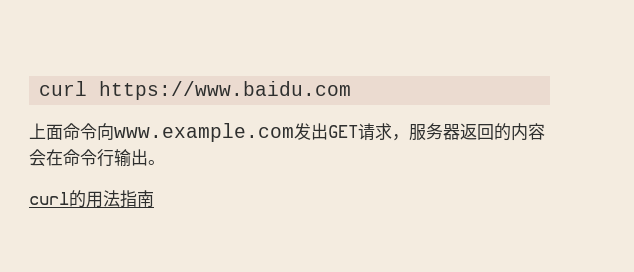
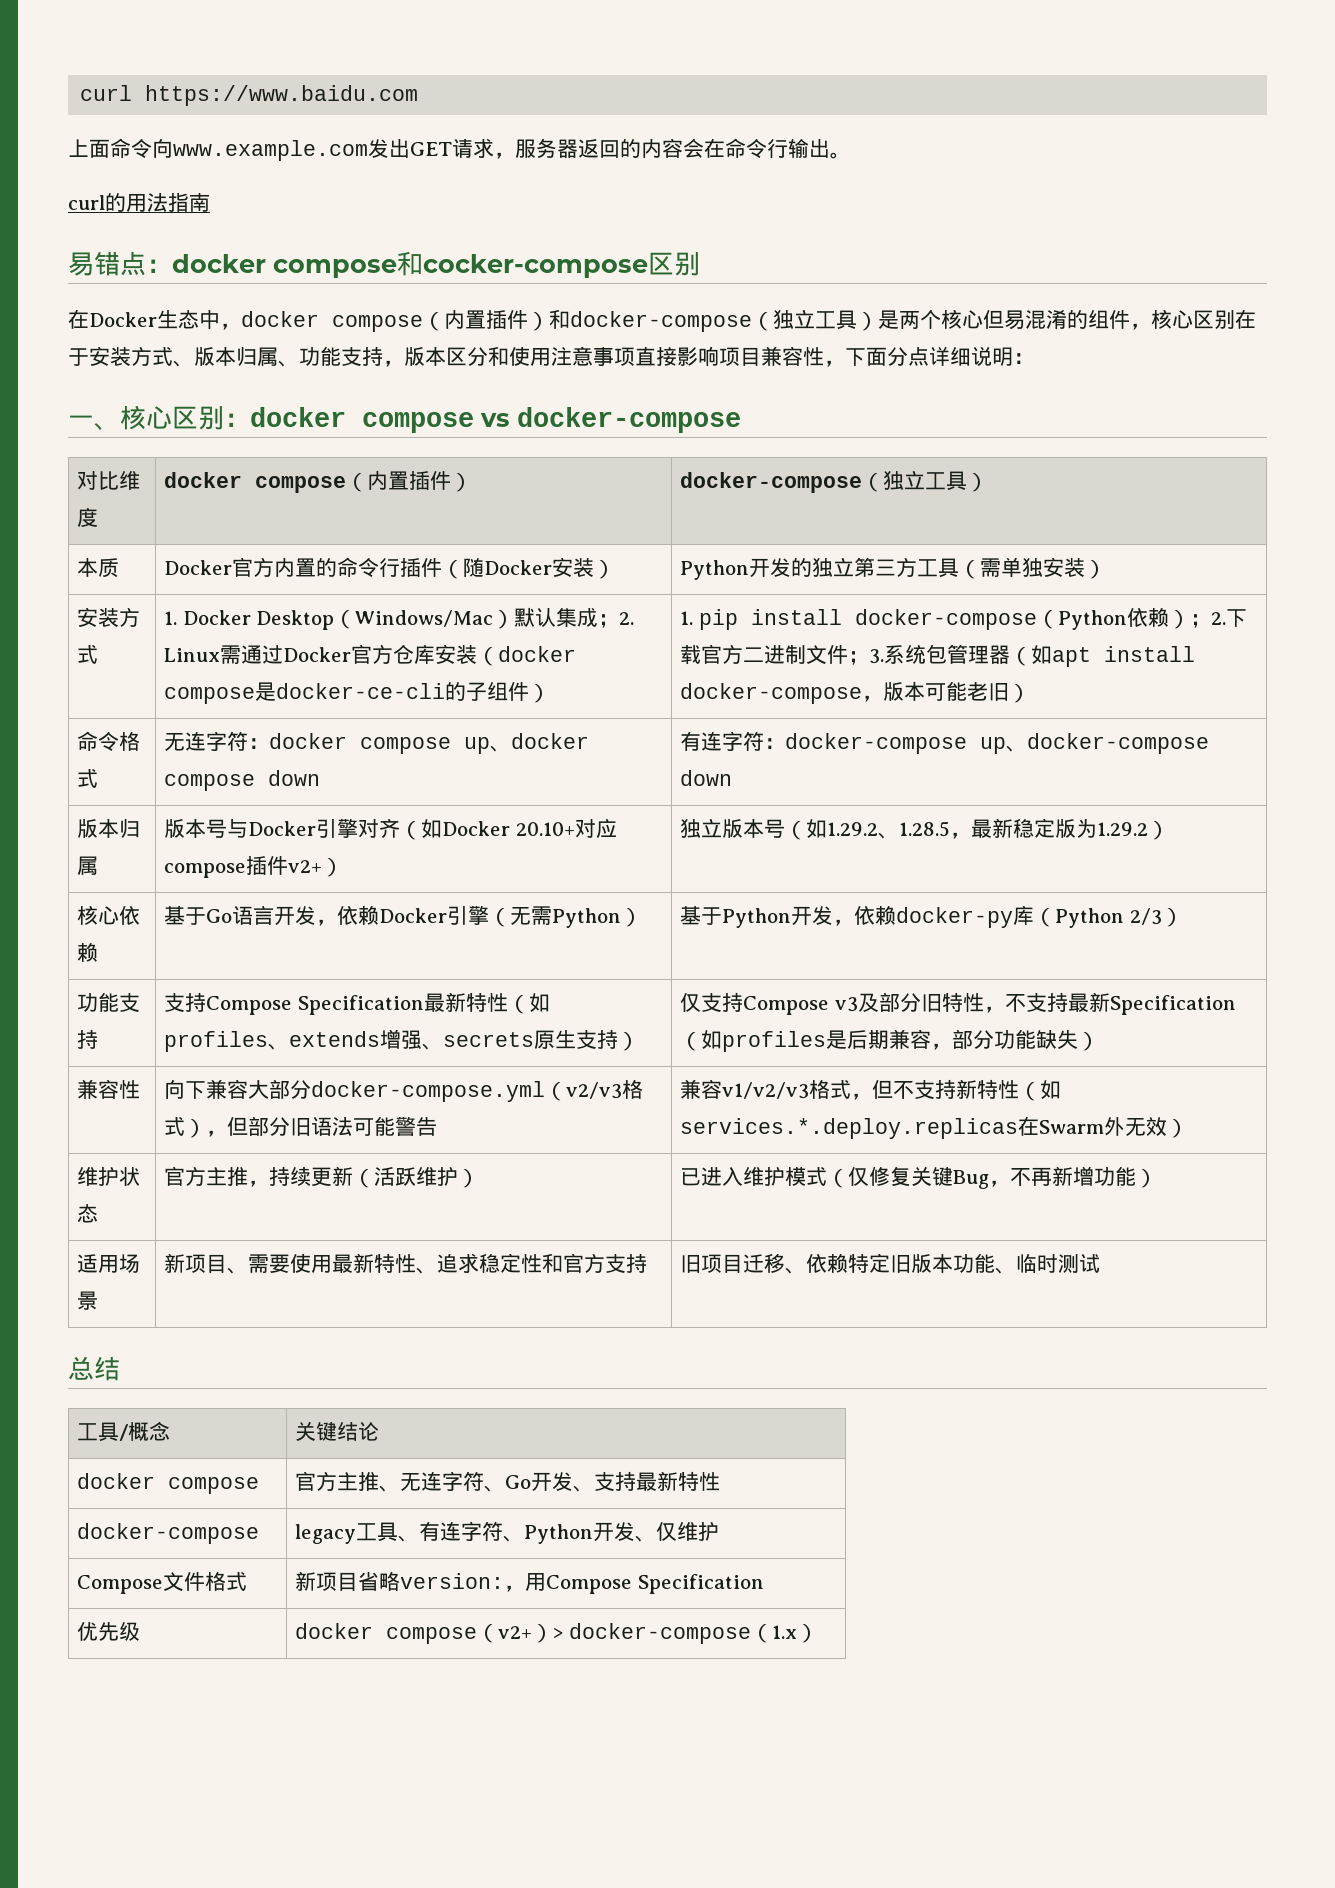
+ 易错点：docker compose和cocker-compose区别
+ 在Docker生态中，docker compose（内置插件）和docker-compose（独立工具）是两个核心但易混淆的组件，核心区别在于安装方式、版本归属、功能支持，版本区分和使用注意事项直接影响项目兼容性，下面分点详细说明：
+ 一、核心区别：docker compose vs docker-compose
+ 对比维度 | docker compose（内置插件） | docker-compose（独立工具）
+ 本质 | Docker官方内置的命令行插件（随Docker安装） | Python开发的独立第三方工具（需单独安装）
+ 安装方式 | 1. Docker Desktop（Windows/Mac）默认集成；2. Linux需通过Docker官方仓库安装（docker compose是docker-ce-cli的子组件） | 1. pip install docker-compose（Python依赖）；2.下载官方二进制文件；3.系统包管理器（如apt install docker-compose，版本可能老旧）
+ 命令格式 | 无连字符：docker compose up、docker compose down | 有连字符：docker-compose up、docker-compose down
+ 版本归属 | 版本号与Docker引擎对齐（如Docker 20.10+对应compose插件v2+） | 独立版本号（如1.29.2、1.28.5，最新稳定版为1.29.2）
+ 核心依赖 | 基于Go语言开发，依赖Docker引擎（无需Python） | 基于Python开发，依赖docker-py库（Python 2/3）
+ 功能支持 | 支持Compose Specification最新特性（如profiles、extends增强、secrets原生支持） | 仅支持Compose v3及部分旧特性，不支持最新Specification（如profiles是后期兼容，部分功能缺失）
+ 兼容性 | 向下兼容大部分docker-compose.yml（v2/v3格式），但部分旧语法可能警告 | 兼容v1/v2/v3格式，但不支持新特性（如services.*.deploy.replicas在Swarm外无效）
+ 维护状态 | 官方主推，持续更新（活跃维护） | 已进入维护模式（仅修复关键Bug，不再新增功能）
+ 适用场景 | 新项目、需要使用最新特性、追求稳定性和官方支持 | 旧项目迁移、依赖特定旧版本功能、临时测试
+ 总结
+ 工具/概念 | 关键结论
+ docker compose | 官方主推、无连字符、Go开发、支持最新特性
+ docker-compose | legacy工具、有连字符、Python开发、仅维护
+ Compose文件格式 | 新项目省略version:，用Compose Specification
+ 优先级 | docker compose（v2+）> docker-compose（1.x）

